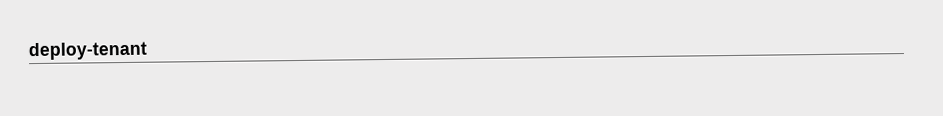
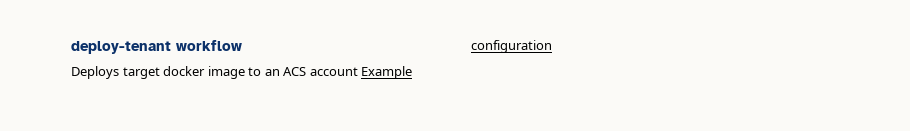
- deploy-tenant
+ deploy-tenant workflow
+ Deploys target docker image to an ACS account Example configuration

